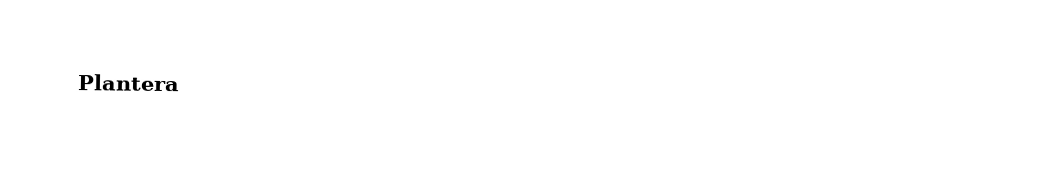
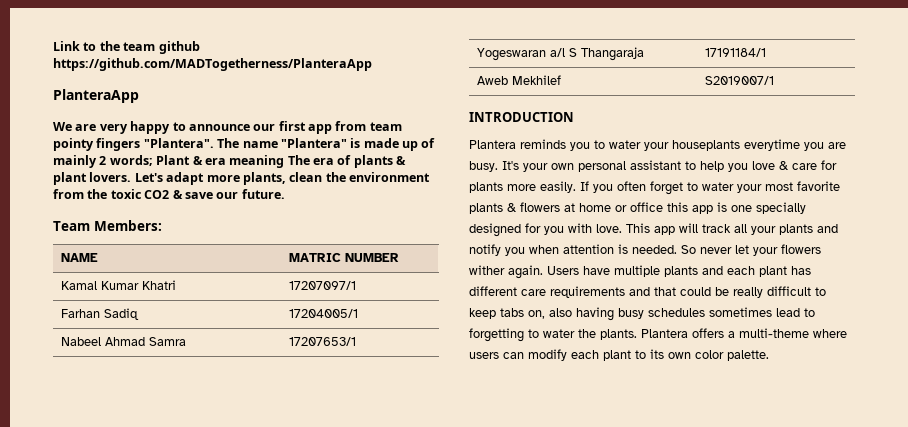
- Plantera
+ Link to the team github https://github.com/MADTogetherness/PlanteraApp
+ PlanteraApp
+ We are very happy to announce our first app from team pointy fingers "Plantera". The name "Plantera" is made up of mainly 2 words; Plant & era meaning The era of plants & plant lovers. Let's adapt more plants, clean the environment from the toxic CO2 & save our future.
+ Team Members:
+ NAME | MATRIC NUMBER
+ Kamal Kumar Khatri | 17207097/1
+ Farhan Sadiq | 17204005/1
+ Nabeel Ahmad Samra | 17207653/1
+ Yogeswaran a/l S Thangaraja | 17191184/1
+ Aweb Mekhilef | S2019007/1
+ INTRODUCTION
+ Plantera reminds you to water your houseplants everytime you are busy. It's your own personal assistant to help you love & care for plants more easily. If you often forget to water your most favorite plants & flowers at home or office this app is one specially designed for you with love. This app will track all your plants and notify you when attention is needed. So never let your flowers wither again. Users have multiple plants and each plant has different care requirements and that could be really difficult to keep tabs on, also having busy schedules sometimes lead to forgetting to water the plants. Plantera offers a multi-theme where users can modify each plant to its own color palette.

